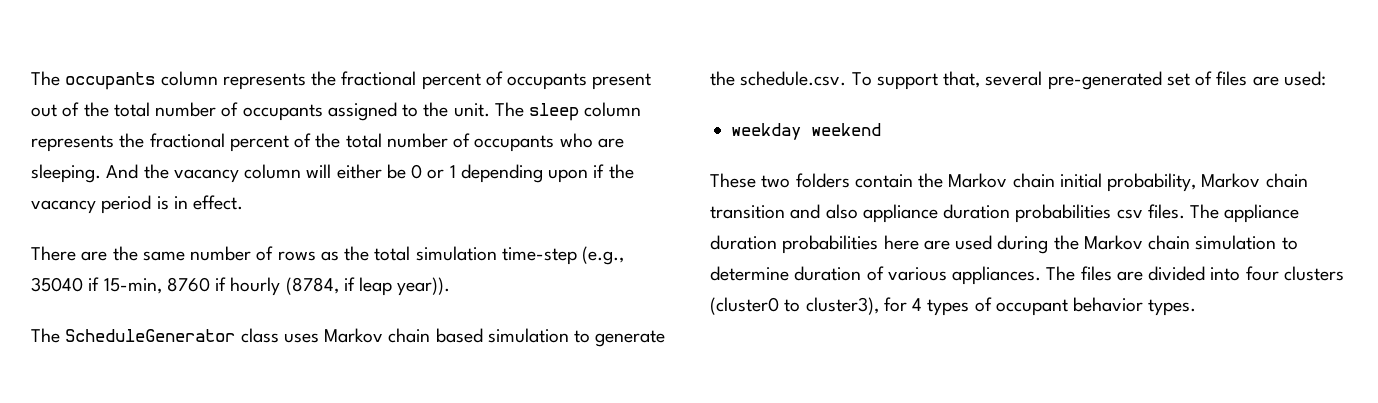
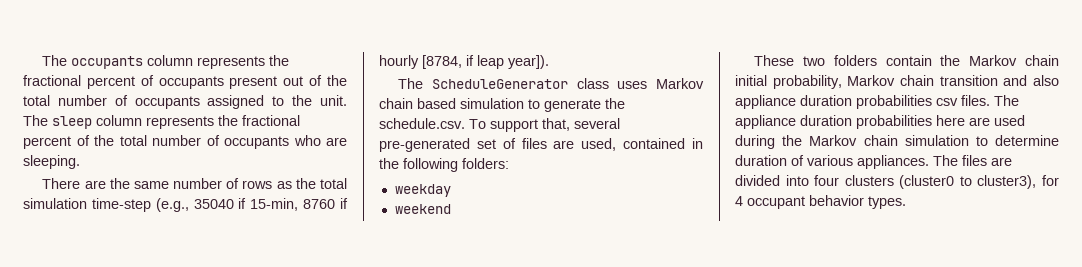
- And the vacancy column will either be 0 or 1 depending upon if the vacancy period is in effect.
- There are the same number of rows as the total simulation time-step (e.g., 35040 if 15-min, 8760 if hourly (8784, if leap year)).
+ There are the same number of rows as the total simulation time-step (e.g., 35040 if 15-min, 8760 if hourly [8784, if leap year]).
- The ScheduleGenerator class uses Markov chain based simulation to generate the schedule.csv. To support that, several pre-generated set of files are used:
+ The ScheduleGenerator class uses Markov chain based simulation to generate the schedule.csv. To support that, several pre-generated set of files are used, contained in the following folders:
- weekday weekend
+ weekday
+ weekend
- The files are divided into four clusters (cluster0 to cluster3), for 4 types of occupant behavior types.
+ The files are divided into four clusters (cluster0 to cluster3), for 4 occupant behavior types.

